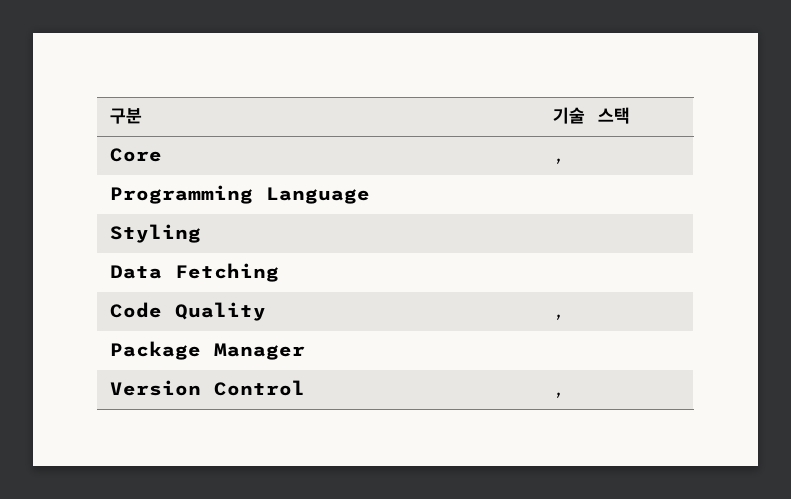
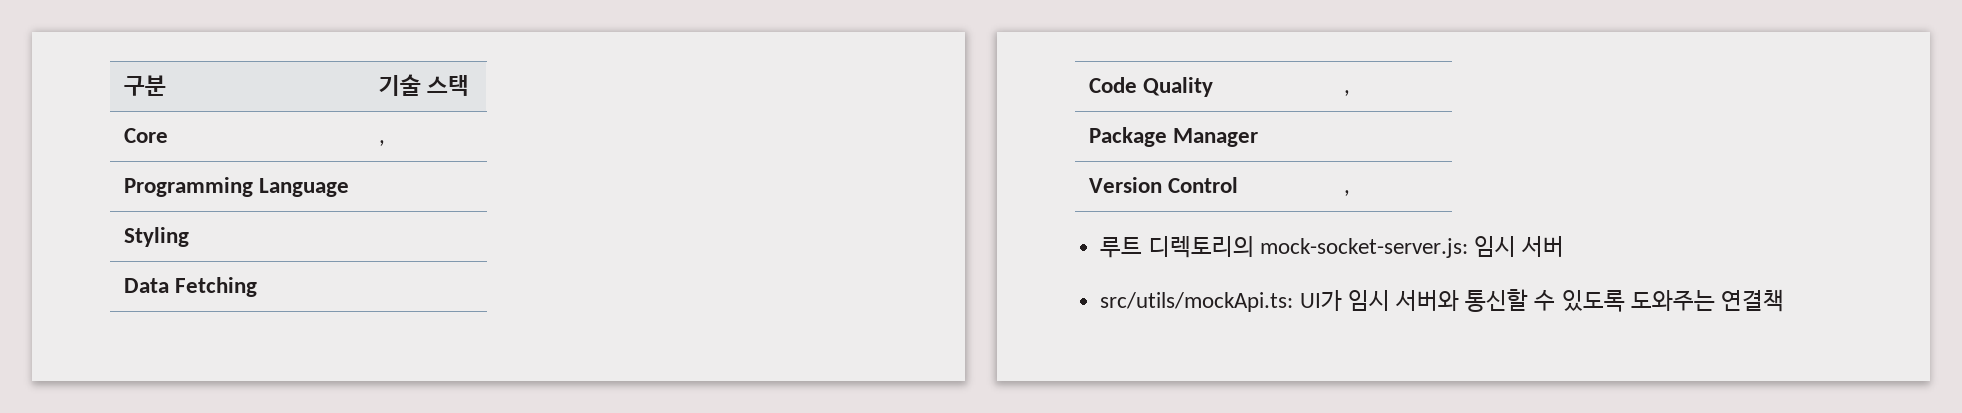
+ 루트 디렉토리의 mock-socket-server.js: 임시 서버
+ src/utils/mockApi.ts: UI가 임시 서버와 통신할 수 있도록 도와주는 연결책

